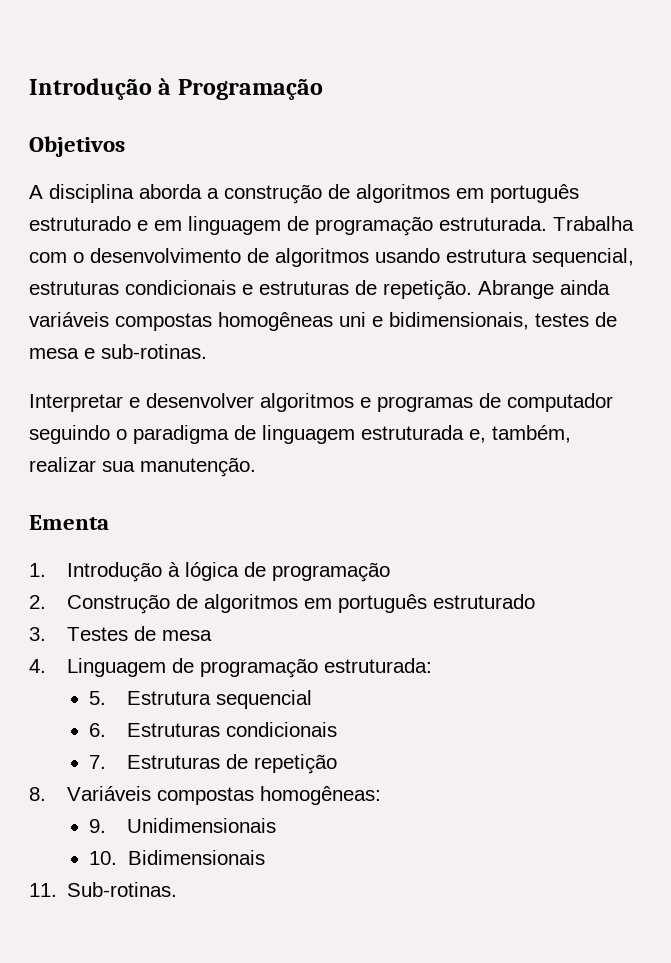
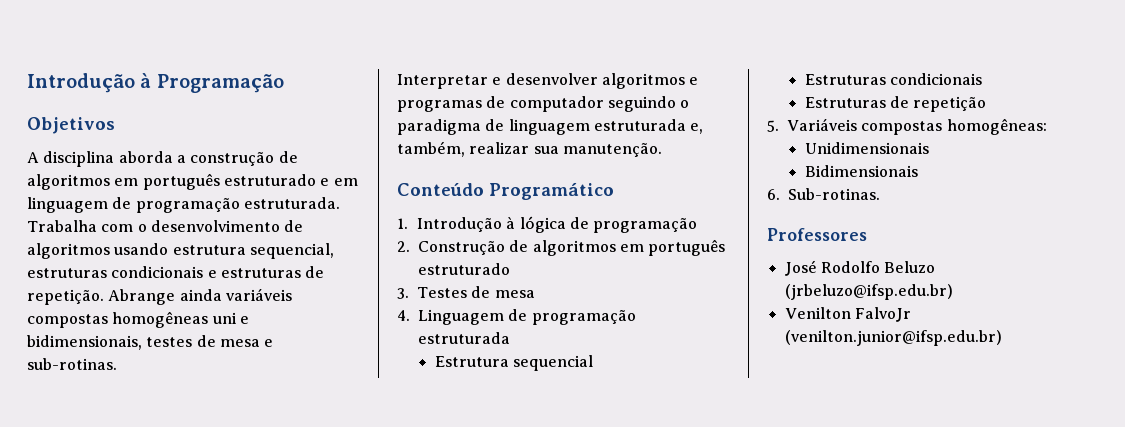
- Ementa
+ Conteúdo Programático
- 4. Linguagem de programação estruturada:
- 5. Estrutura sequencial
+ 4. Linguagem de programação estruturada
+ Estrutura sequencial
- 6. Estruturas condicionais
+ Estruturas condicionais
- 7. Estruturas de repetição
+ Estruturas de repetição
- 8. Variáveis compostas homogêneas:
+ 5. Variáveis compostas homogêneas:
- 9. Unidimensionais
+ Unidimensionais
- 10. Bidimensionais
+ Bidimensionais
- 11. Sub-rotinas.
+ 6. Sub-rotinas.
+ Professores
+ José Rodolfo Beluzo (jrbeluzo@ifsp.edu.br)
+ Venilton FalvoJr (venilton.junior@ifsp.edu.br)

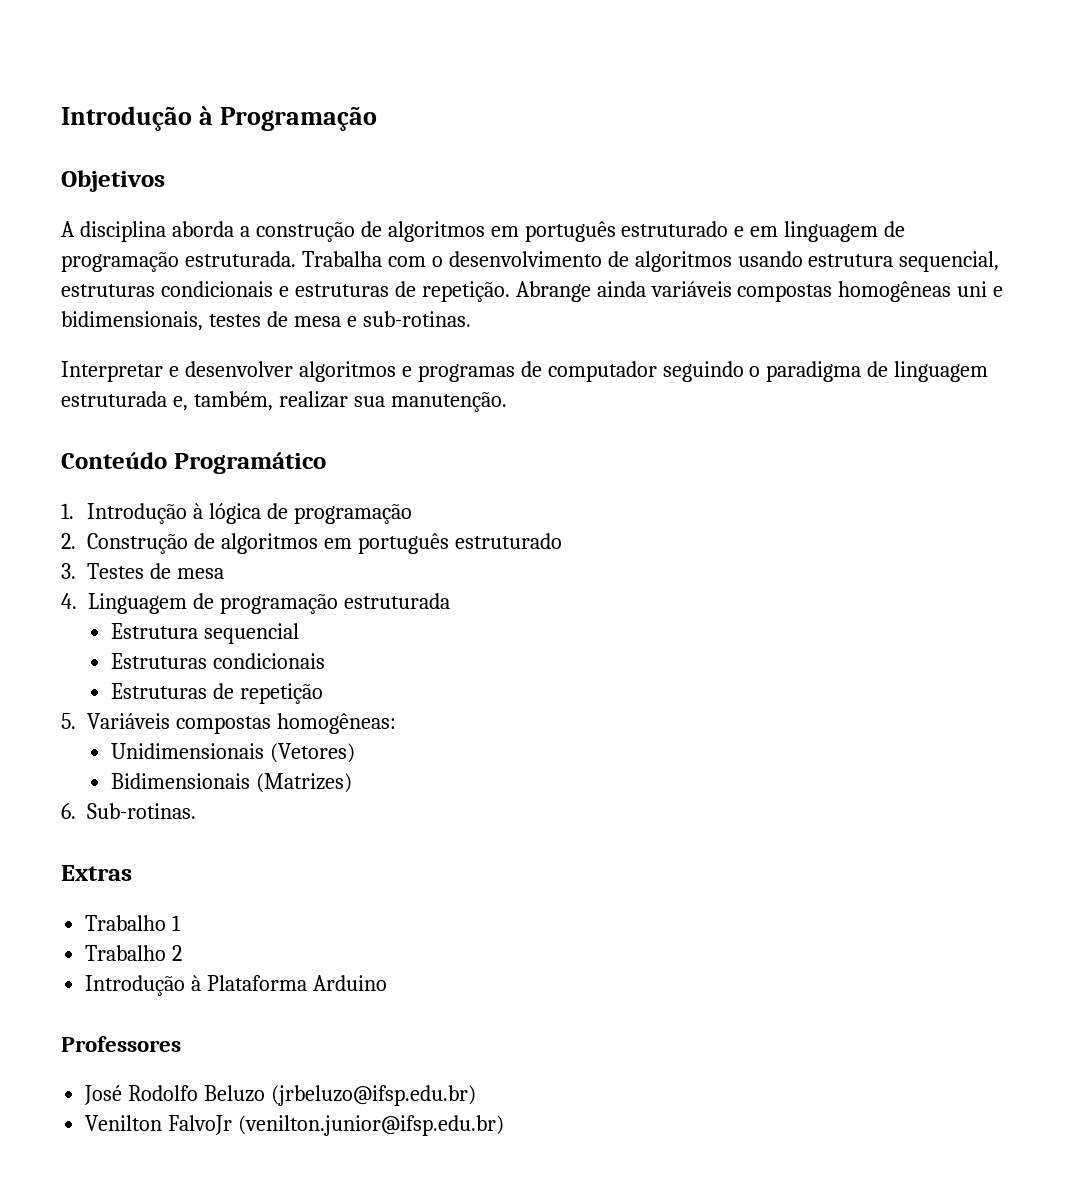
- Unidimensionais
+ Unidimensionais (Vetores)
- Bidimensionais
+ Bidimensionais (Matrizes)
+ Extras
+ Trabalho 1
+ Trabalho 2
+ Introdução à Plataforma Arduino

